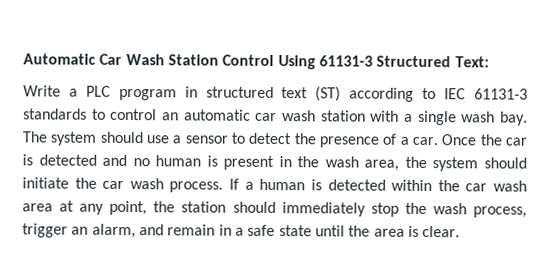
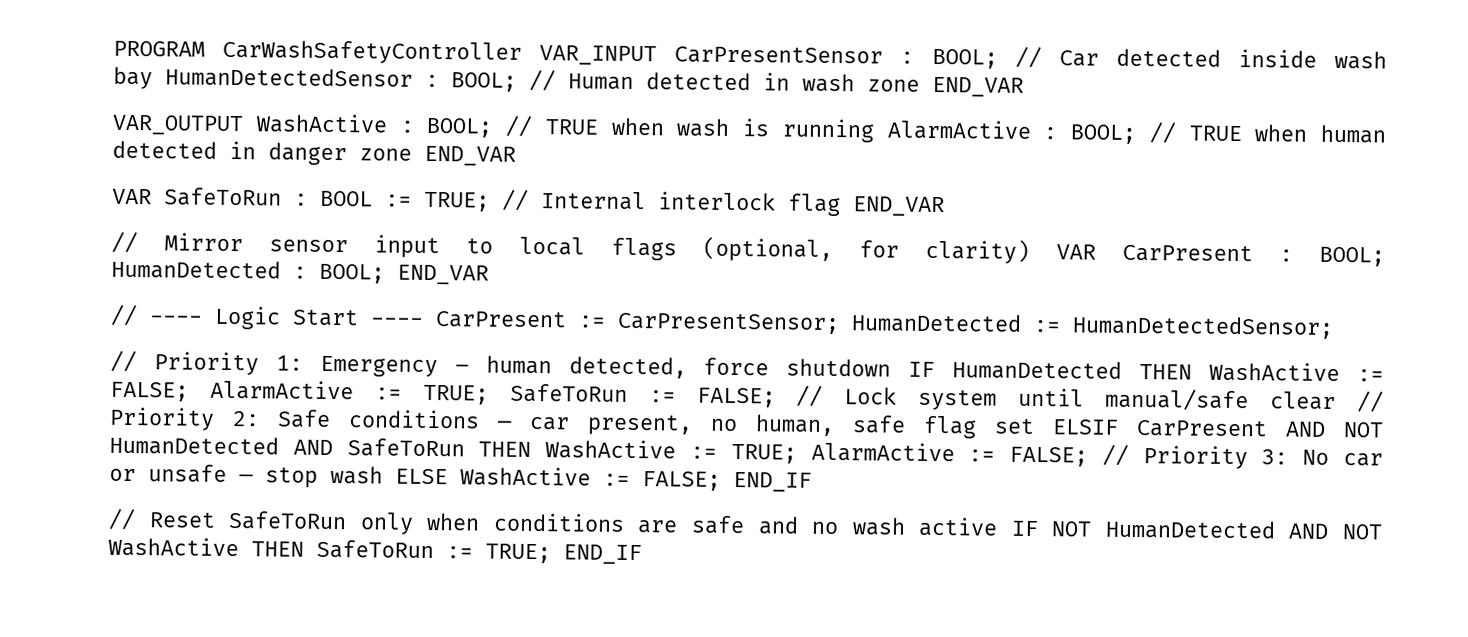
- Automatic Car Wash Station Control Using 61131-3 Structured Text:
- Write a PLC program in structured text (ST) according to IEC 61131-3 standards to control an automatic car wash station with a single wash bay. The system should use a sensor to detect the presence of a car. Once the car is detected and no human is present in the wash area, the system should initiate the car wash process. If a human is detected within the car wash area at any point, the station should immediately stop the wash process, trigger an alarm, and remain in a safe state until the area is clear.
+ PROGRAM CarWashSafetyController VAR_INPUT CarPresentSensor : BOOL; // Car detected inside wash bay HumanDetectedSensor : BOOL; // Human detected in wash zone END_VAR
+ VAR_OUTPUT WashActive : BOOL; // TRUE when wash is running AlarmActive : BOOL; // TRUE when human detected in danger zone END_VAR
+ VAR SafeToRun : BOOL := TRUE; // Internal interlock flag END_VAR
+ // Mirror sensor input to local flags (optional, for clarity) VAR CarPresent : BOOL; HumanDetected : BOOL; END_VAR
+ // ---- Logic Start ---- CarPresent := CarPresentSensor; HumanDetected := HumanDetectedSensor;
+ // Priority 1: Emergency – human detected, force shutdown IF HumanDetected THEN WashActive := FALSE; AlarmActive := TRUE; SafeToRun := FALSE; // Lock system until manual/safe clear // Priority 2: Safe conditions — car present, no human, safe flag set ELSIF CarPresent AND NOT HumanDetected AND SafeToRun THEN WashActive := TRUE; AlarmActive := FALSE; // Priority 3: No car or unsafe — stop wash ELSE WashActive := FALSE; END_IF
+ // Reset SafeToRun only when conditions are safe and no wash active IF NOT HumanDetected AND NOT WashActive THEN SafeToRun := TRUE; END_IF

